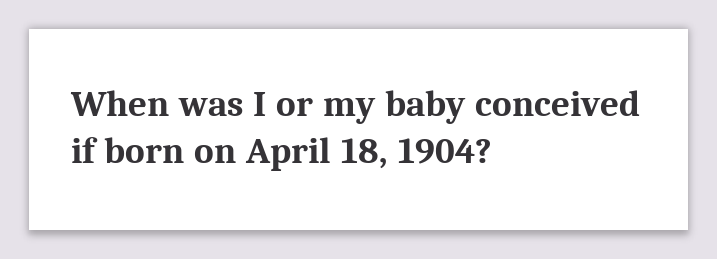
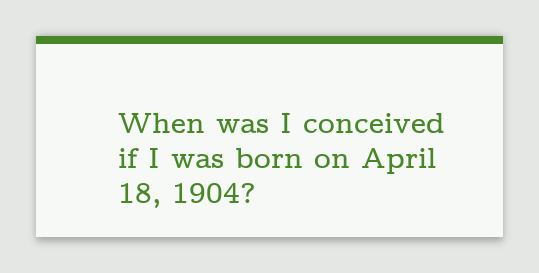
- When was I or my baby conceived if born on April 18, 1904?
+ When was I conceived if I was born on April 18, 1904?

